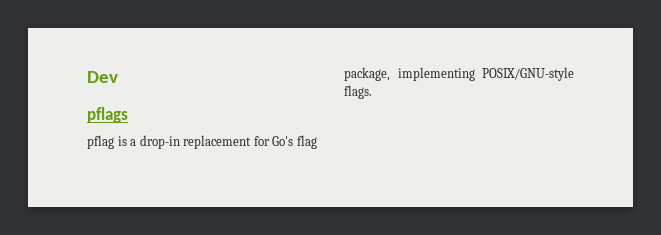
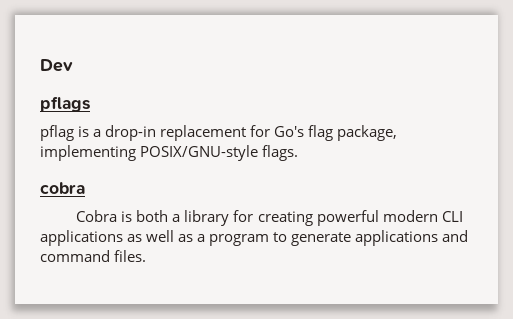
+ cobra
+ Cobra is both a library for creating powerful modern CLI applications as well as a program to generate applications and command files.

